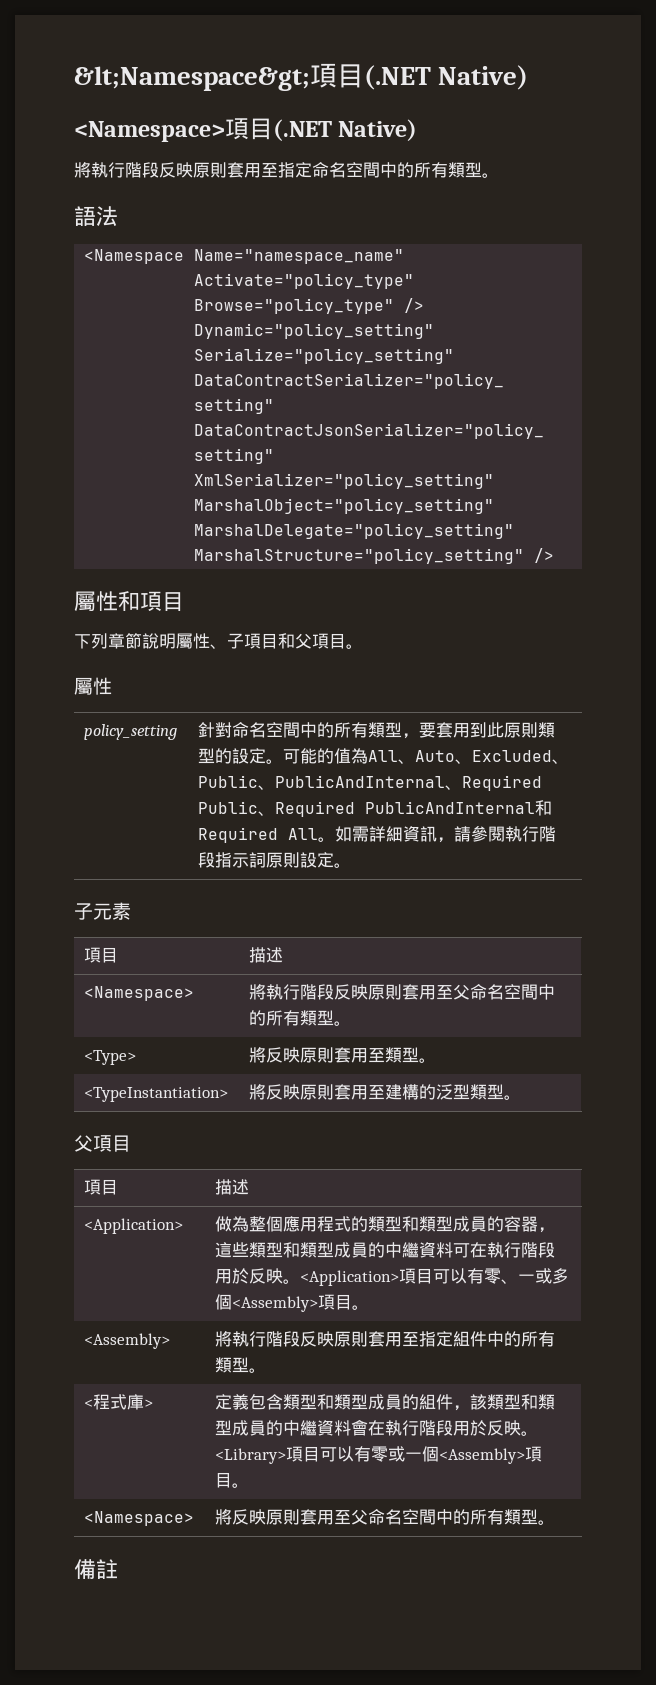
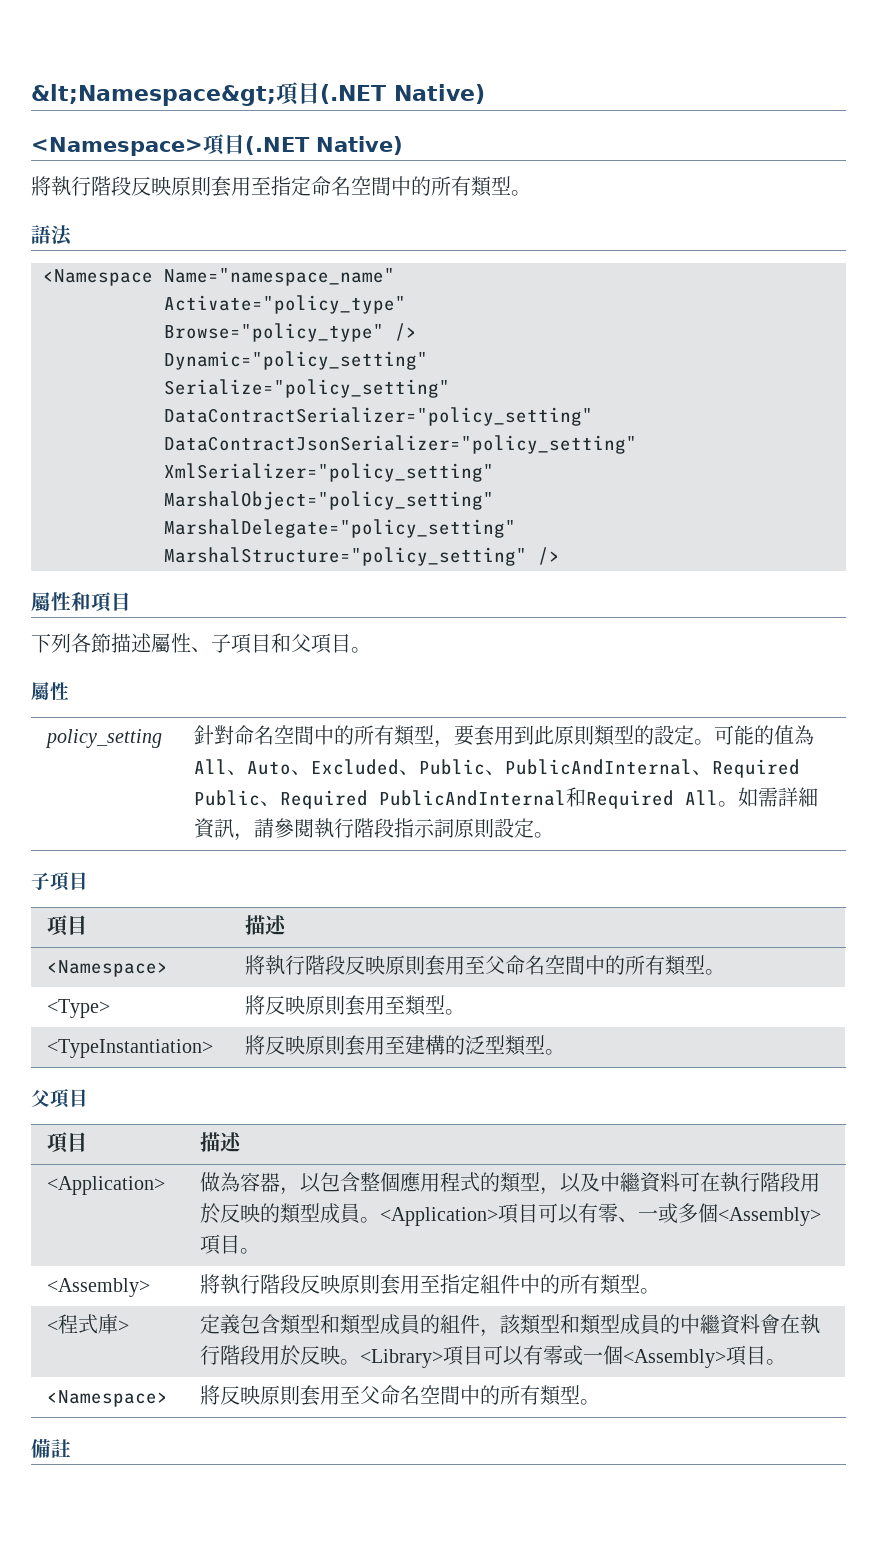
- 下列章節說明屬性、子項目和父項目。
+ 下列各節描述屬性、子項目和父項目。
  如需詳細資訊，請參閱執行階段指示詞原則設定。
- 子元素
+ 子項目
- <Application> | 做為整個應用程式的類型和類型成員的容器，這些類型和類型成員的中繼資料可在執行階段用於反映。<Application>項目可以有零、一或多個<Assembly>項目。
+ <Application> | 做為容器，以包含整個應用程式的類型，以及中繼資料可在執行階段用於反映的類型成員。<Application>項目可以有零、一或多個<Assembly>項目。

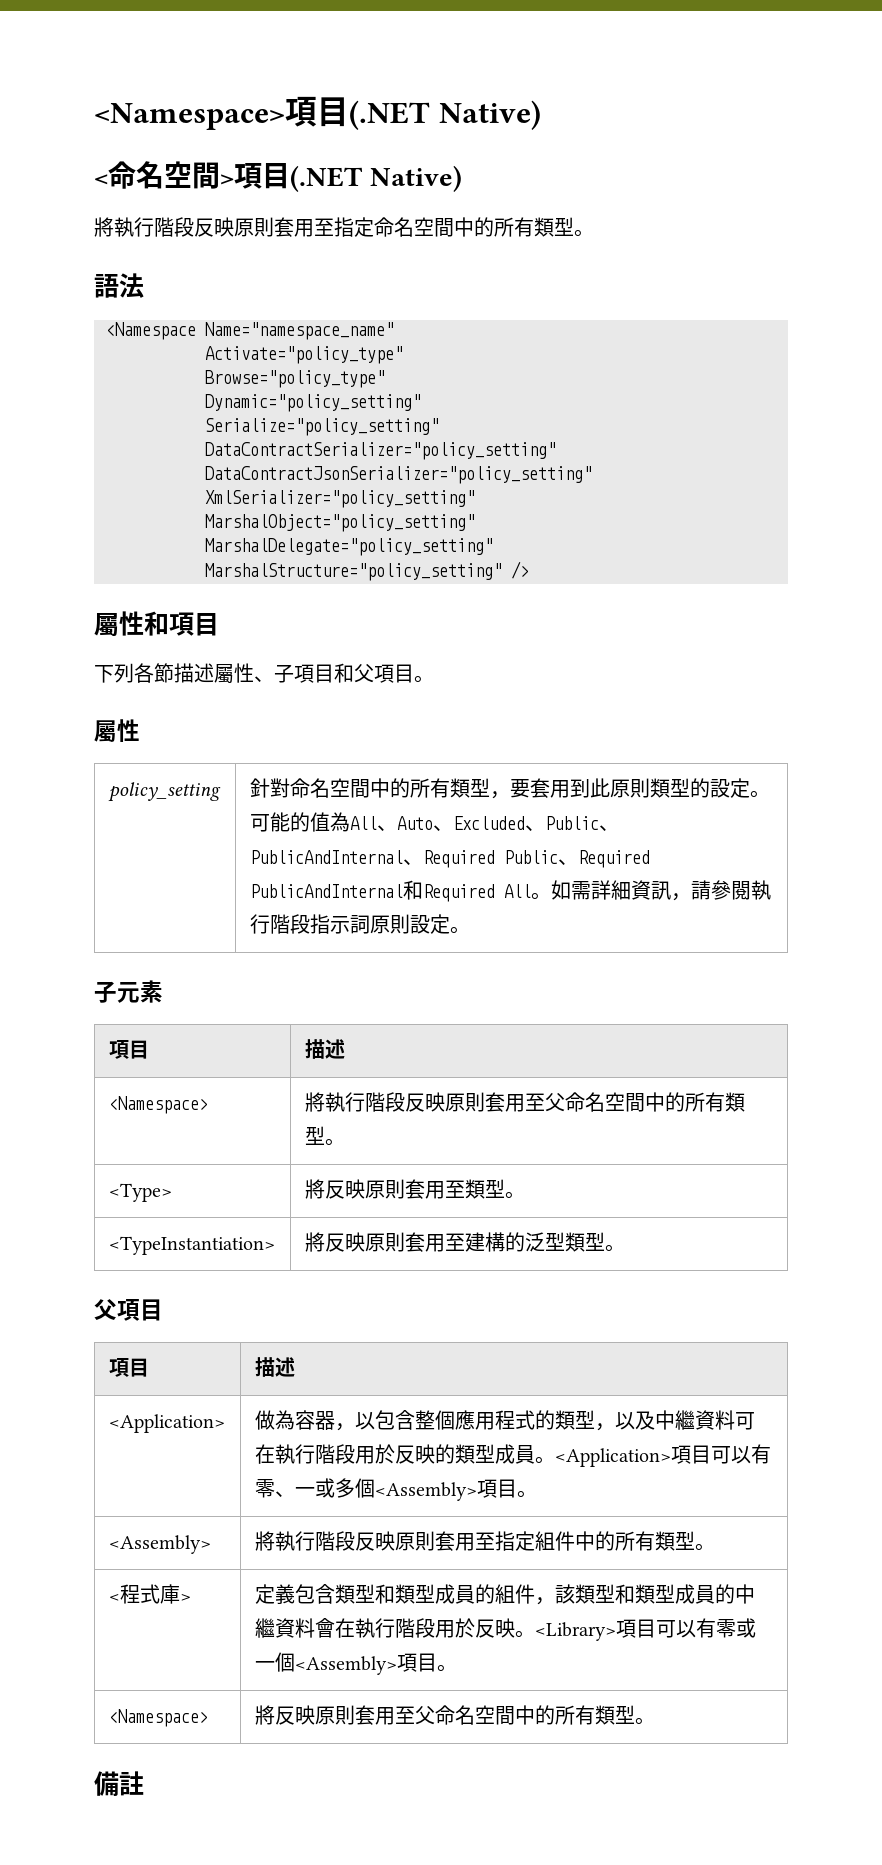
- &lt;Namespace&gt;項目(.NET Native)
  <Namespace>項目(.NET Native)
+ <命名空間>項目(.NET Native)
- Browse="policy_type" />
+ Browse="policy_type"
  如需詳細資訊，請參閱執行階段指示詞原則設定。
- 子項目
+ 子元素

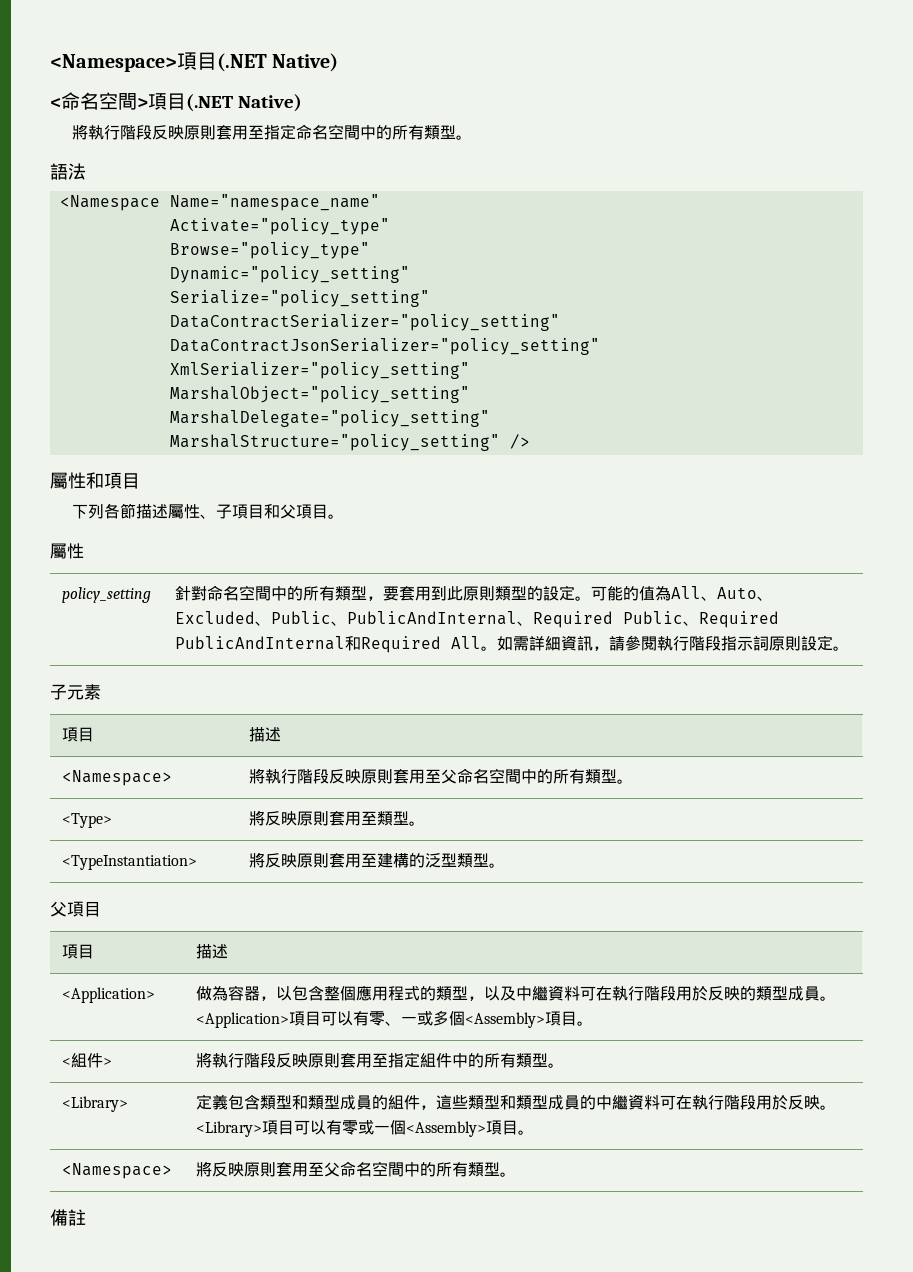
- <Assembly> | 將執行階段反映原則套用至指定組件中的所有類型。
+ <組件> | 將執行階段反映原則套用至指定組件中的所有類型。
- <程式庫> | 定義包含類型和類型成員的組件，該類型和類型成員的中繼資料會在執行階段用於反映。<Library>項目可以有零或一個<Assembly>項目。
+ <Library> | 定義包含類型和類型成員的組件，這些類型和類型成員的中繼資料可在執行階段用於反映。<Library>項目可以有零或一個<Assembly>項目。

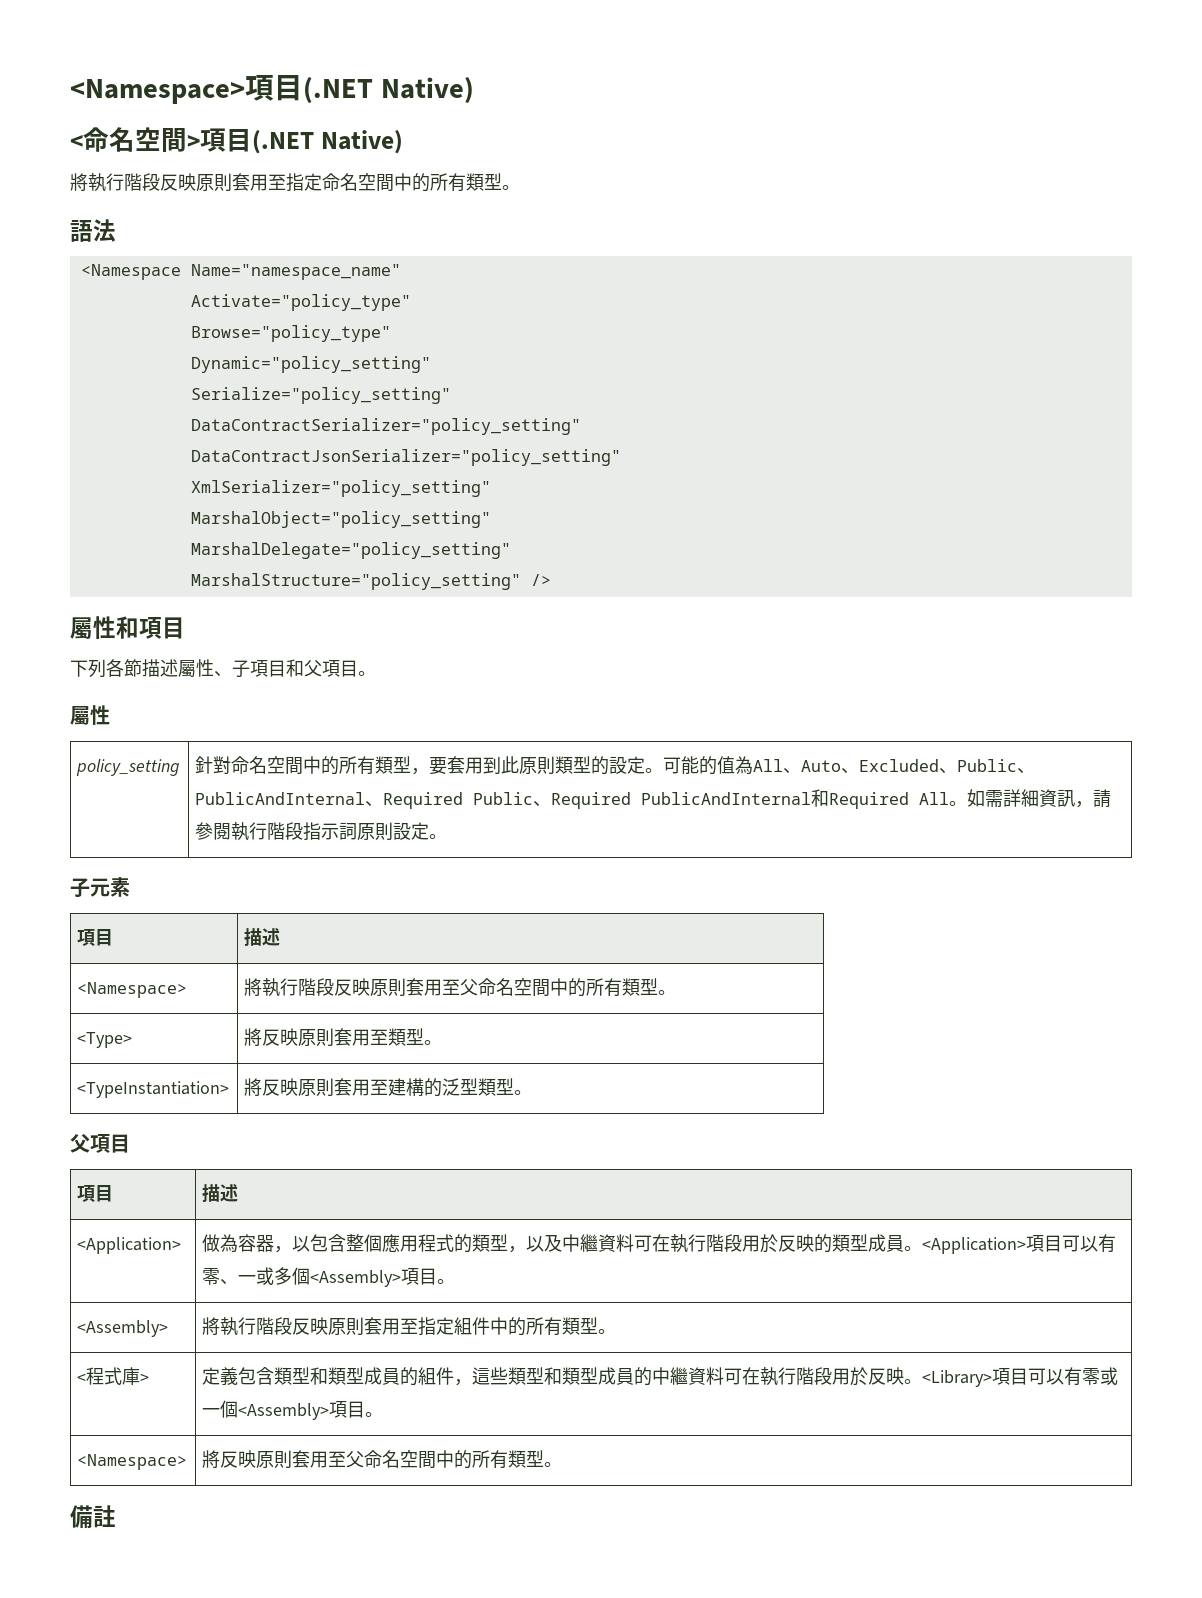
- <組件> | 將執行階段反映原則套用至指定組件中的所有類型。
+ <Assembly> | 將執行階段反映原則套用至指定組件中的所有類型。
- <Library> | 定義包含類型和類型成員的組件，這些類型和類型成員的中繼資料可在執行階段用於反映。<Library>項目可以有零或一個<Assembly>項目。
+ <程式庫> | 定義包含類型和類型成員的組件，這些類型和類型成員的中繼資料可在執行階段用於反映。<Library>項目可以有零或一個<Assembly>項目。

